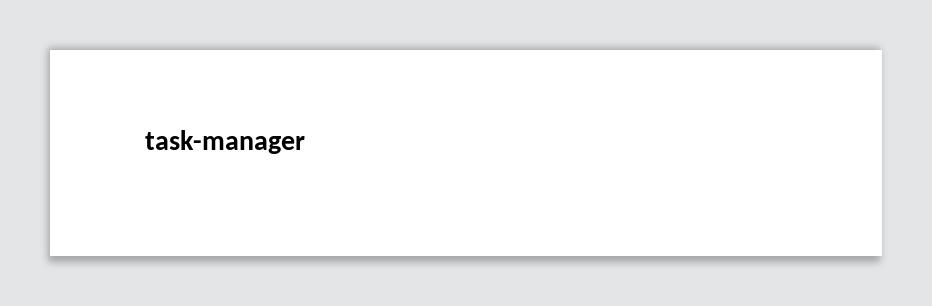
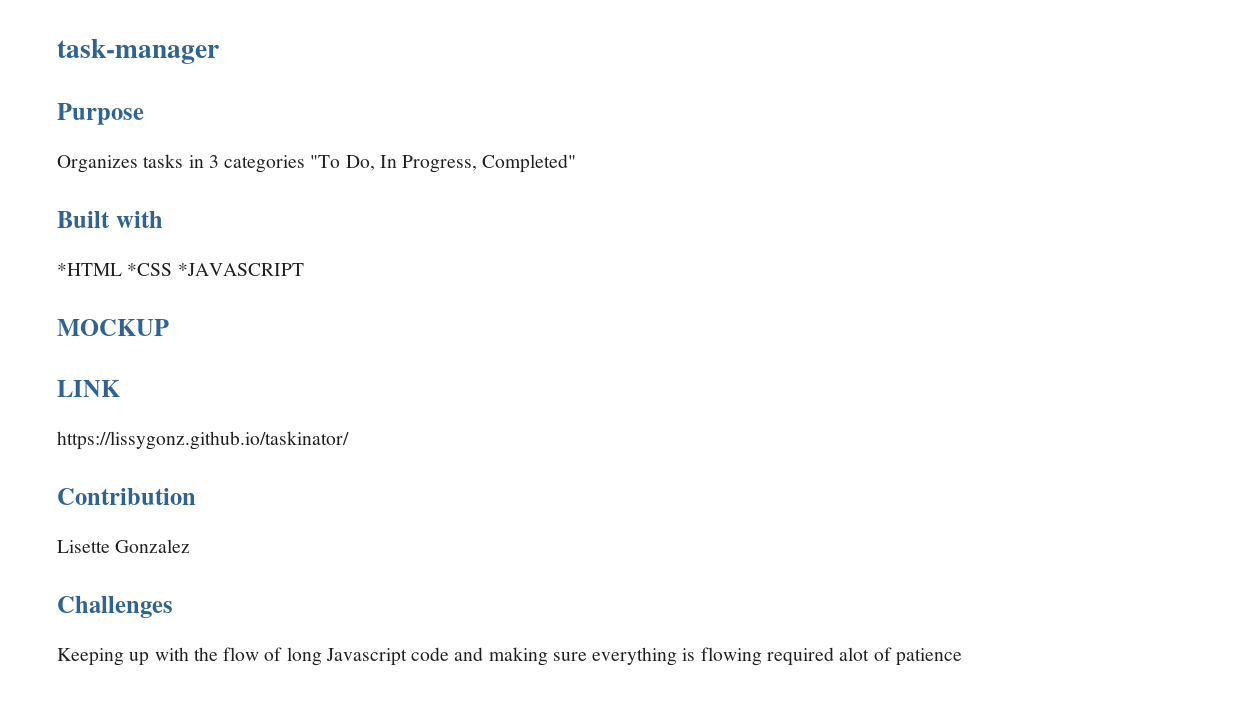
+ Purpose
+ Organizes tasks in 3 categories "To Do, In Progress, Completed"
+ Built with
+ *HTML *CSS *JAVASCRIPT
+ MOCKUP
+ LINK
+ https://lissygonz.github.io/taskinator/
+ Contribution
+ Lisette Gonzalez
+ Challenges
+ Keeping up with the flow of long Javascript code and making sure everything is flowing required alot of patience

